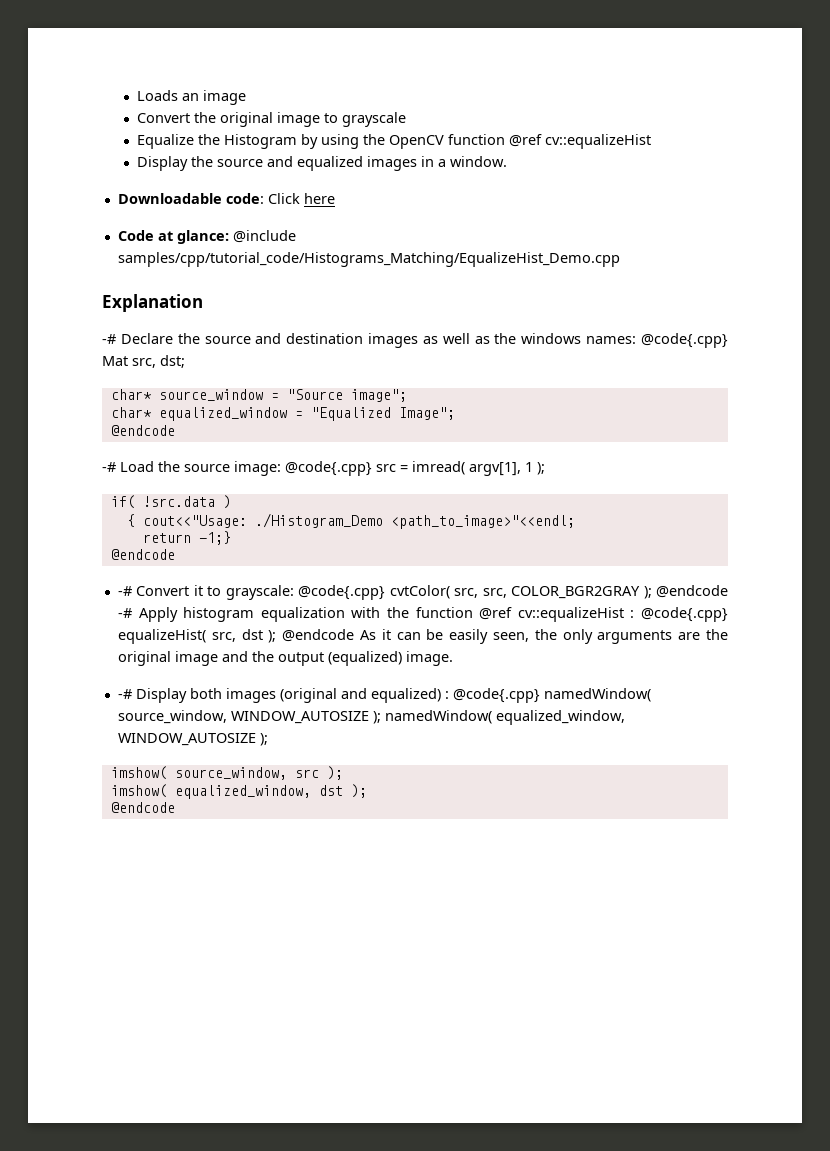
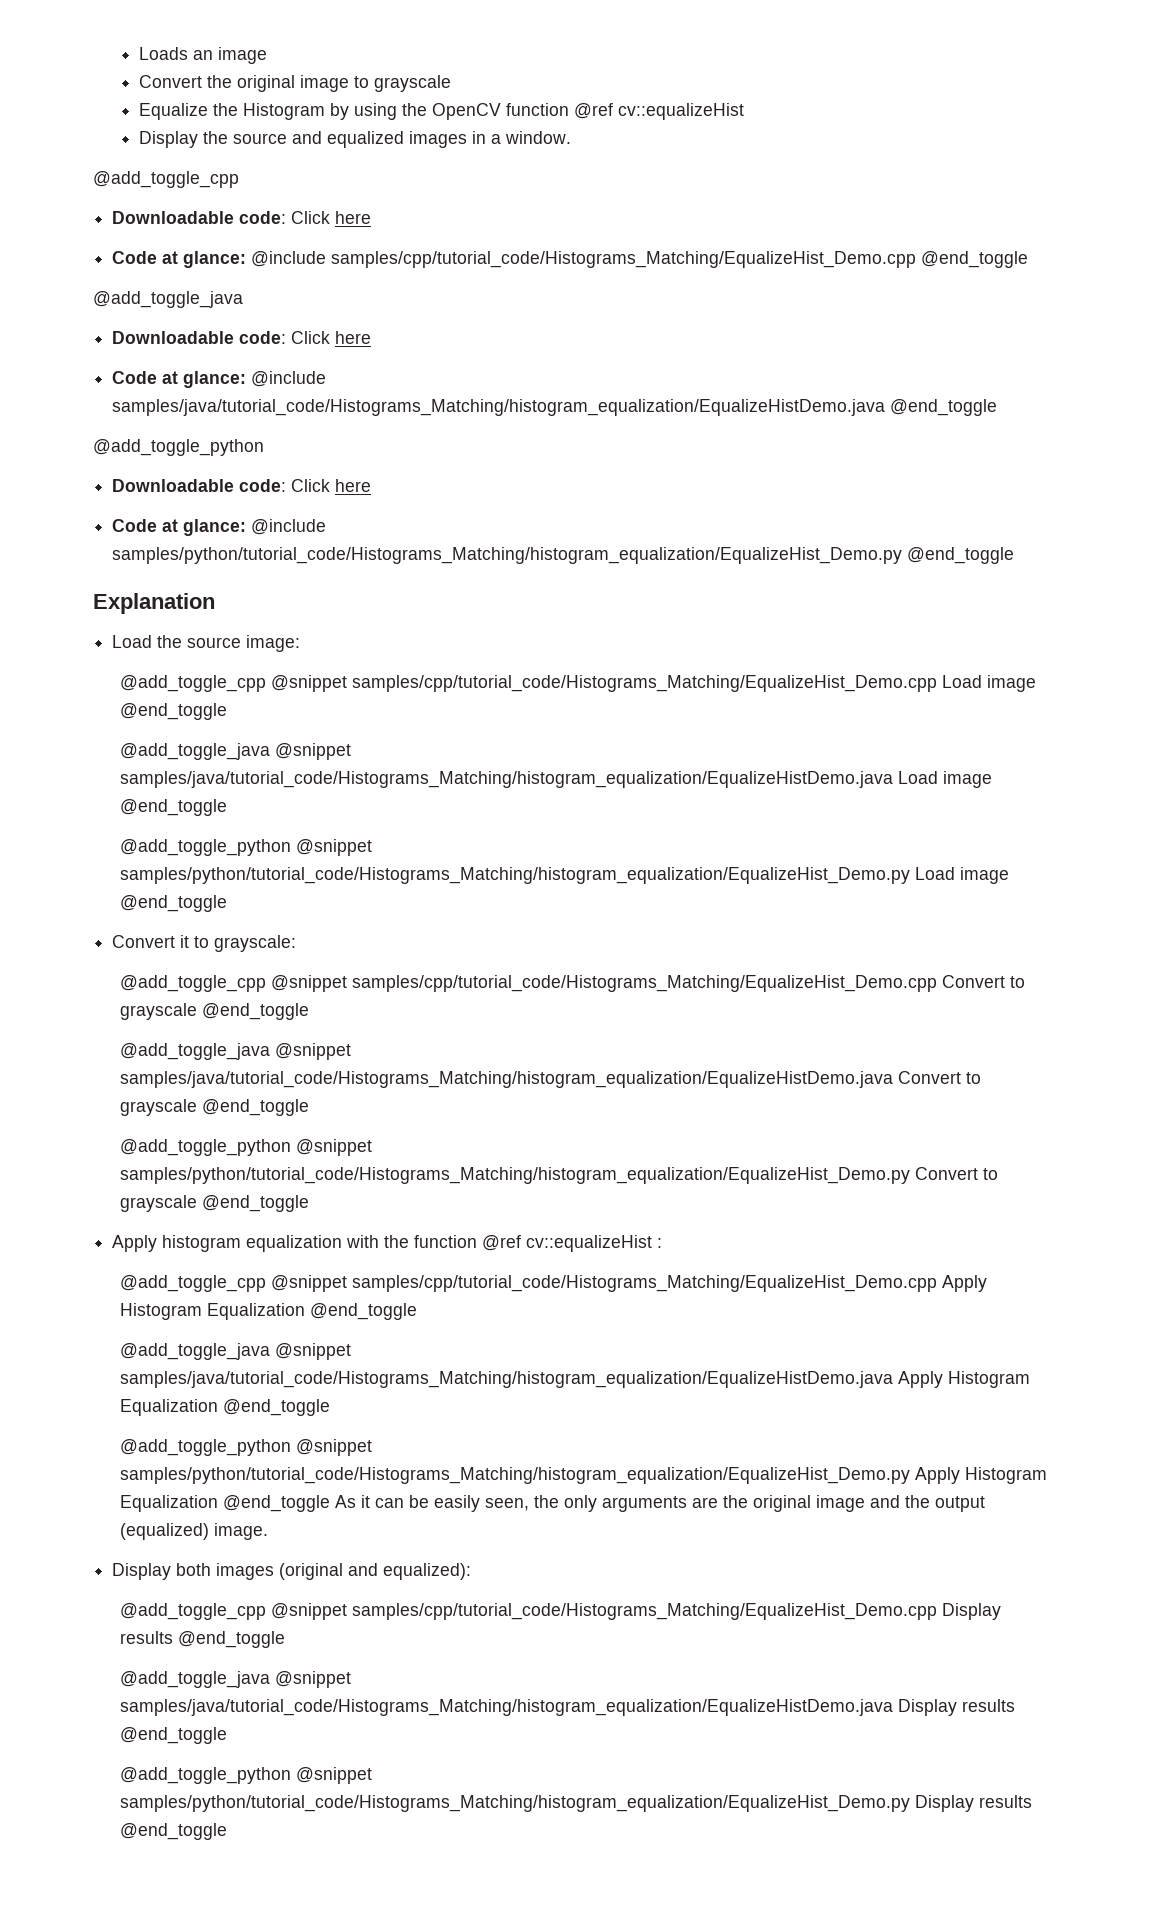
  Display the source and equalized images in a window.
+ @add_toggle_cpp
- Code at glance: @include samples/cpp/tutorial_code/Histograms_Matching/EqualizeHist_Demo.cpp
+ Code at glance: @include samples/cpp/tutorial_code/Histograms_Matching/EqualizeHist_Demo.cpp @end_toggle
+ @add_toggle_java
+ Downloadable code: Click here
+ Code at glance: @include samples/java/tutorial_code/Histograms_Matching/histogram_equalization/EqualizeHistDemo.java @end_toggle
+ @add_toggle_python
+ Downloadable code: Click here
+ Code at glance: @include samples/python/tutorial_code/Histograms_Matching/histogram_equalization/EqualizeHist_Demo.py @end_toggle
  Explanation
- -# Declare the source and destination images as well as the windows names: @code{.cpp} Mat src, dst;
- char* source_window = "Source image";
- char* equalized_window = "Equalized Image";
- @endcode
- -# Load the source image: @code{.cpp} src = imread( argv[1], 1 );
- if( !src.data )
- { cout<<"Usage: ./Histogram_Demo <path_to_image>"<<endl;
- return -1;}
- @endcode
- -# Convert it to grayscale: @code{.cpp} cvtColor( src, src, COLOR_BGR2GRAY ); @endcode -# Apply histogram equalization with the function @ref cv::equalizeHist : @code{.cpp} equalizeHist( src, dst ); @endcode As it can be easily seen, the only arguments are the original image and the output (equalized) image.
+ Load the source image:
+ @add_toggle_cpp @snippet samples/cpp/tutorial_code/Histograms_Matching/EqualizeHist_Demo.cpp Load image @end_toggle
+ @add_toggle_java @snippet samples/java/tutorial_code/Histograms_Matching/histogram_equalization/EqualizeHistDemo.java Load image @end_toggle
+ @add_toggle_python @snippet samples/python/tutorial_code/Histograms_Matching/histogram_equalization/EqualizeHist_Demo.py Load image @end_toggle
+ Convert it to grayscale:
+ @add_toggle_cpp @snippet samples/cpp/tutorial_code/Histograms_Matching/EqualizeHist_Demo.cpp Convert to grayscale @end_toggle
+ @add_toggle_java @snippet samples/java/tutorial_code/Histograms_Matching/histogram_equalization/EqualizeHistDemo.java Convert to grayscale @end_toggle
+ @add_toggle_python @snippet samples/python/tutorial_code/Histograms_Matching/histogram_equalization/EqualizeHist_Demo.py Convert to grayscale @end_toggle
+ Apply histogram equalization with the function @ref cv::equalizeHist :
+ @add_toggle_cpp @snippet samples/cpp/tutorial_code/Histograms_Matching/EqualizeHist_Demo.cpp Apply Histogram Equalization @end_toggle
+ @add_toggle_java @snippet samples/java/tutorial_code/Histograms_Matching/histogram_equalization/EqualizeHistDemo.java Apply Histogram Equalization @end_toggle
+ @add_toggle_python @snippet samples/python/tutorial_code/Histograms_Matching/histogram_equalization/EqualizeHist_Demo.py Apply Histogram Equalization @end_toggle As it can be easily seen, the only arguments are the original image and the output (equalized) image.
- -# Display both images (original and equalized) : @code{.cpp} namedWindow( source_window, WINDOW_AUTOSIZE ); namedWindow( equalized_window, WINDOW_AUTOSIZE );
- imshow( source_window, src );
- imshow( equalized_window, dst );
- @endcode
+ Display both images (original and equalized):
+ @add_toggle_cpp @snippet samples/cpp/tutorial_code/Histograms_Matching/EqualizeHist_Demo.cpp Display results @end_toggle
+ @add_toggle_java @snippet samples/java/tutorial_code/Histograms_Matching/histogram_equalization/EqualizeHistDemo.java Display results @end_toggle
+ @add_toggle_python @snippet samples/python/tutorial_code/Histograms_Matching/histogram_equalization/EqualizeHist_Demo.py Display results @end_toggle

